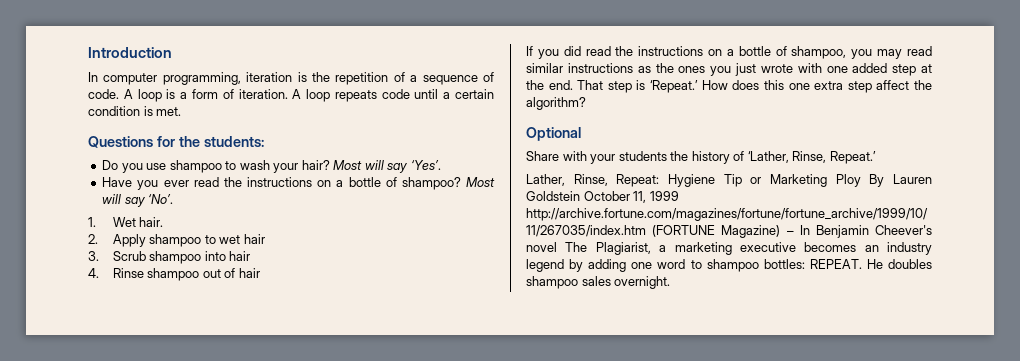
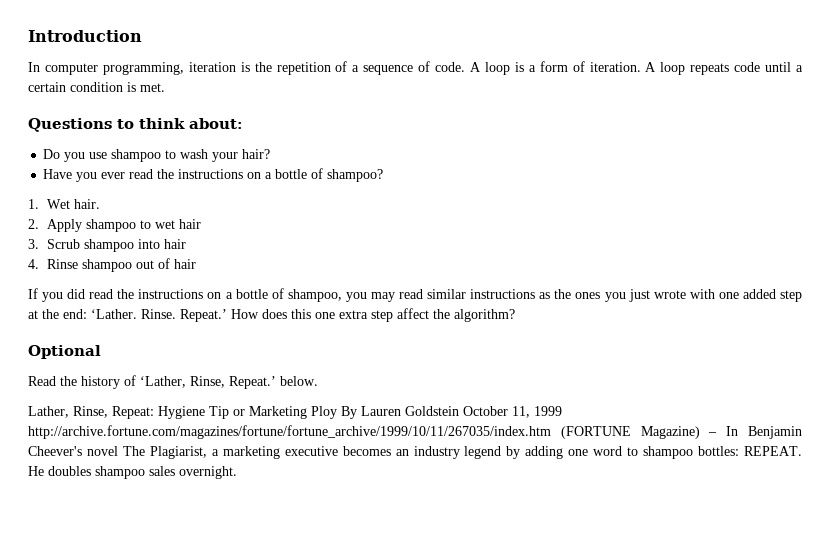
- Questions for the students:
+ Questions to think about:
- Most will say ‘Yes’.
- Most will say ‘No’.
- If you did read the instructions on a bottle of shampoo, you may read similar instructions as the ones you just wrote with one added step at the end. That step is ‘Repeat.’
+ If you did read the instructions on a bottle of shampoo, you may read similar instructions as the ones you just wrote with one added step at the end: ‘Lather. Rinse. Repeat.’
- Share with your students the history of ‘Lather, Rinse, Repeat.’
+ Read the history of ‘Lather, Rinse, Repeat.’ below.

